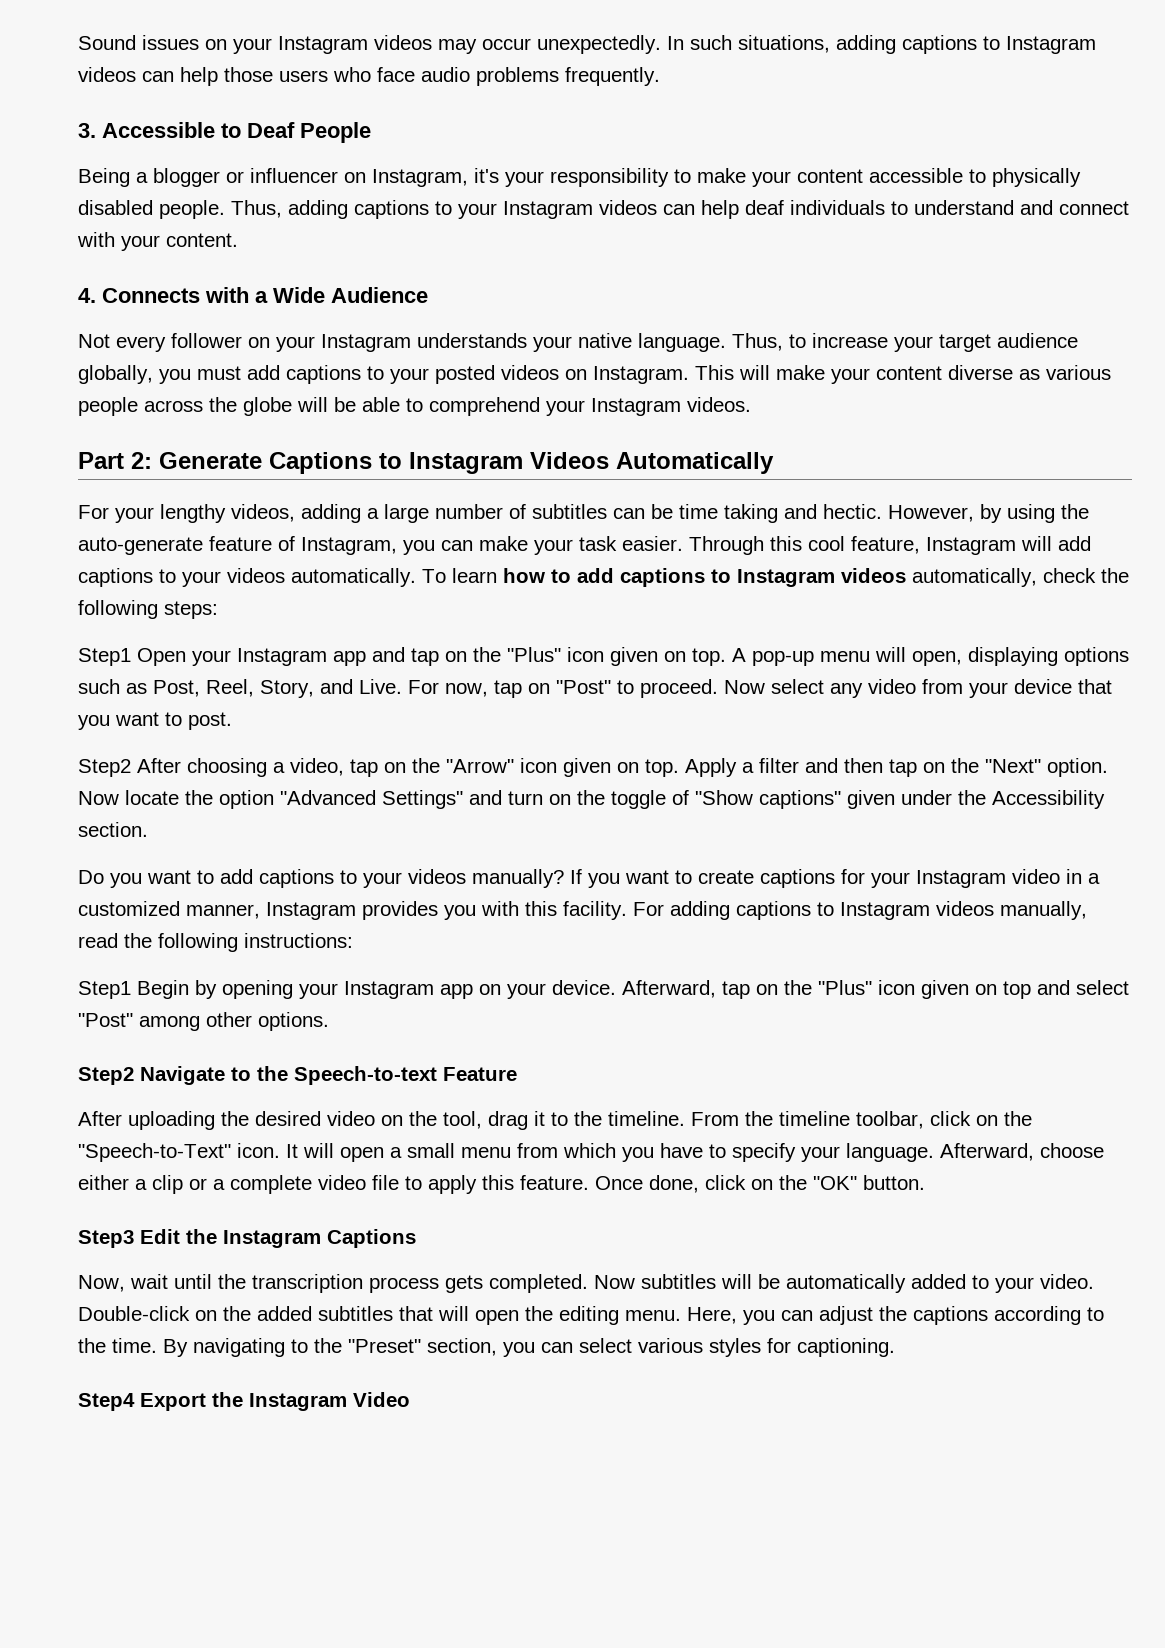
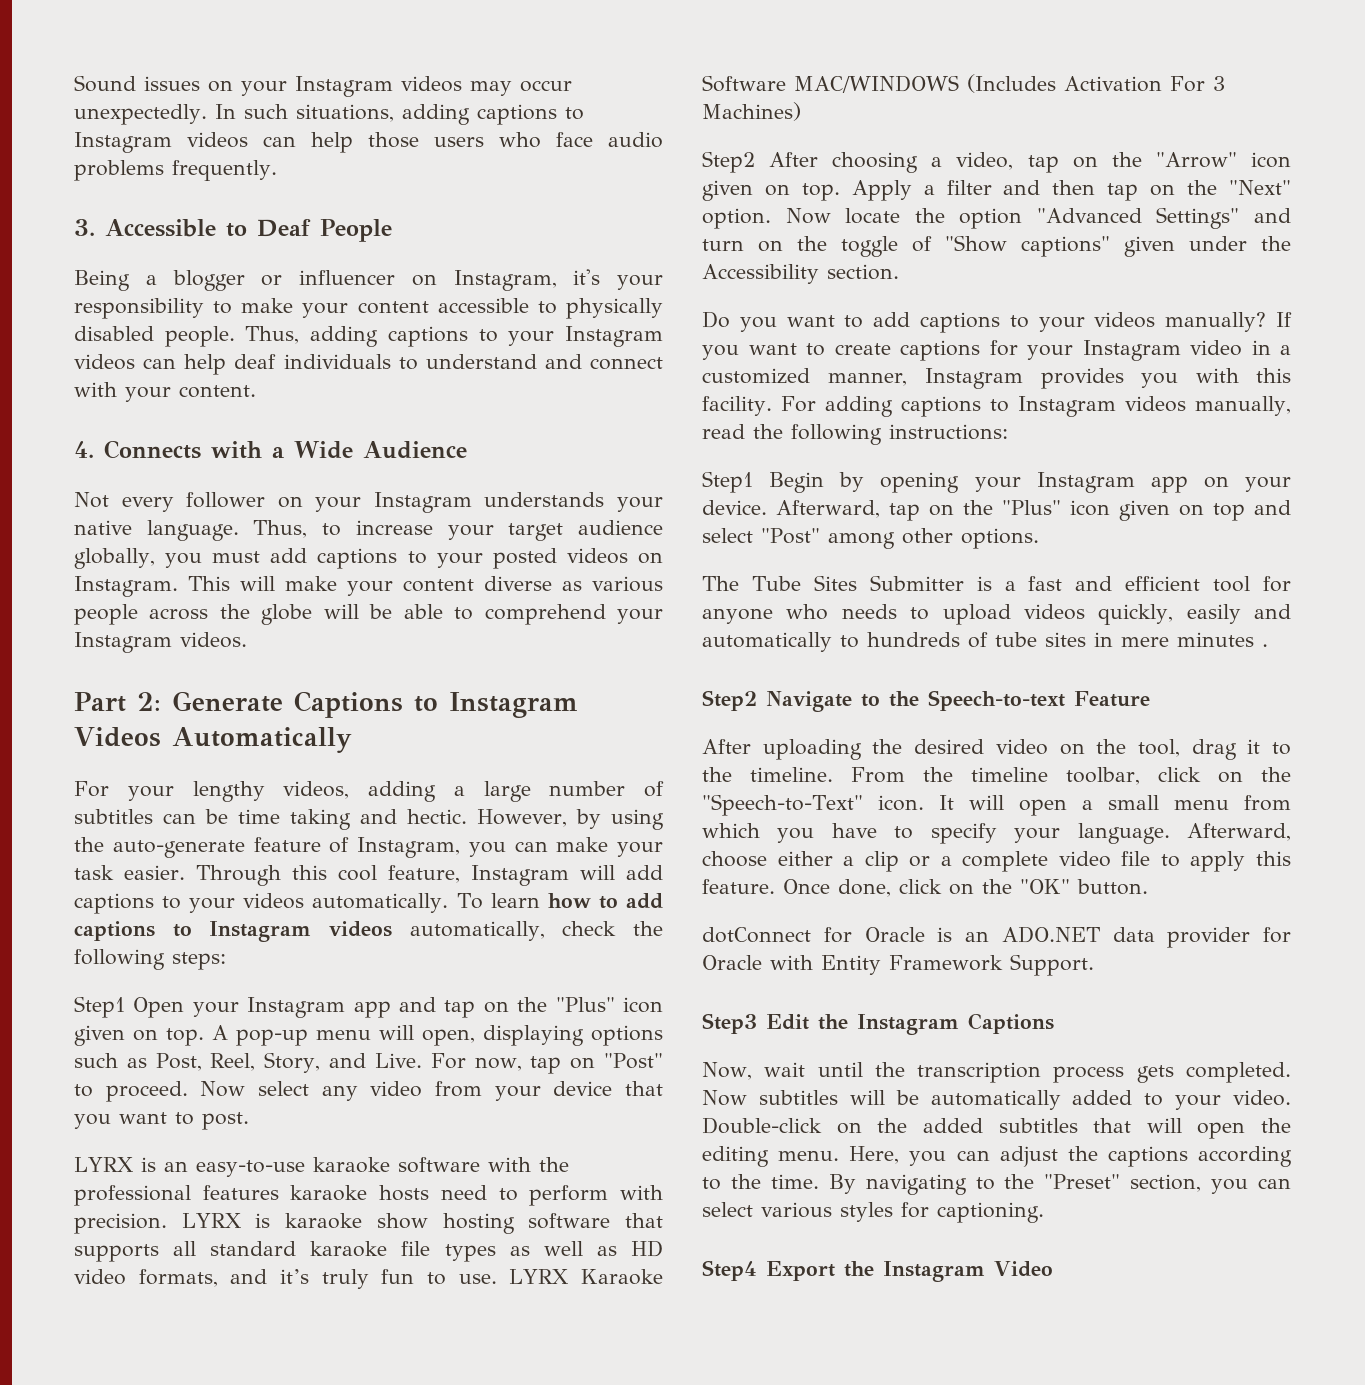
+ LYRX is an easy-to-use karaoke software with the professional features karaoke hosts need to perform with precision. LYRX is karaoke show hosting software that supports all standard karaoke file types as well as HD video formats, and it’s truly fun to use. LYRX Karaoke Software MAC/WINDOWS (Includes Activation For 3 Machines)
+ The Tube Sites Submitter is a fast and efficient tool for anyone who needs to upload videos quickly, easily and automatically to hundreds of tube sites in mere minutes .
+ dotConnect for Oracle is an ADO.NET data provider for Oracle with Entity Framework Support.

